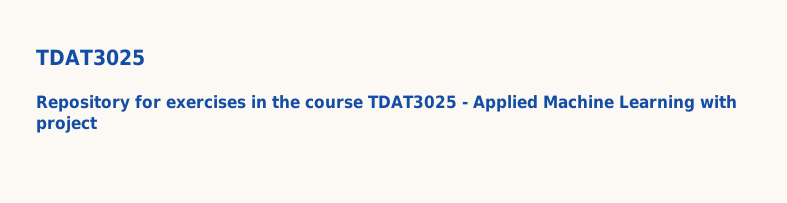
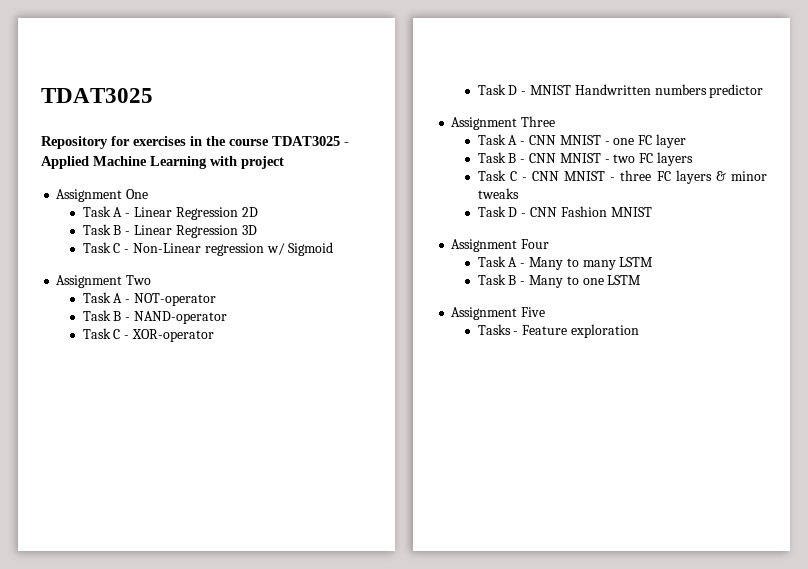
+ Assignment One
+ Task A - Linear Regression 2D
+ Task B - Linear Regression 3D
+ Task C - Non-Linear regression w/ Sigmoid
+ Assignment Two
+ Task A - NOT-operator
+ Task B - NAND-operator
+ Task C - XOR-operator
+ Task D - MNIST Handwritten numbers predictor
+ Assignment Three
+ Task A - CNN MNIST - one FC layer
+ Task B - CNN MNIST - two FC layers
+ Task C - CNN MNIST - three FC layers & minor tweaks
+ Task D - CNN Fashion MNIST
+ Assignment Four
+ Task A - Many to many LSTM
+ Task B - Many to one LSTM
+ Assignment Five
+ Tasks - Feature exploration

